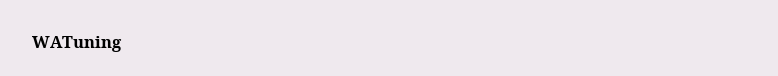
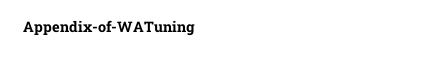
- WATuning
+ Appendix-of-WATuning

